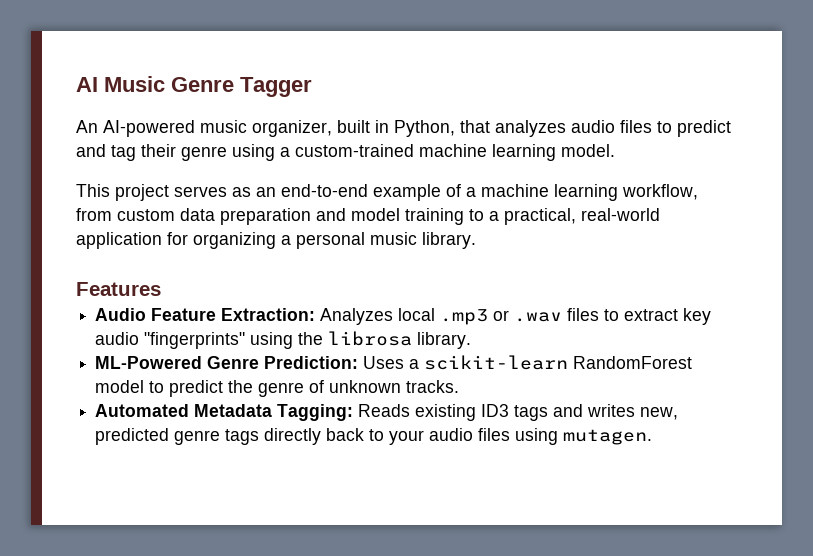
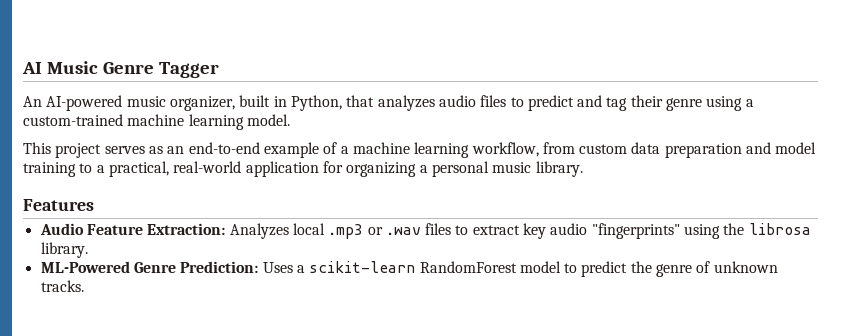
- Automated Metadata Tagging: Reads existing ID3 tags and writes new, predicted genre tags directly back to your audio files using mutagen.

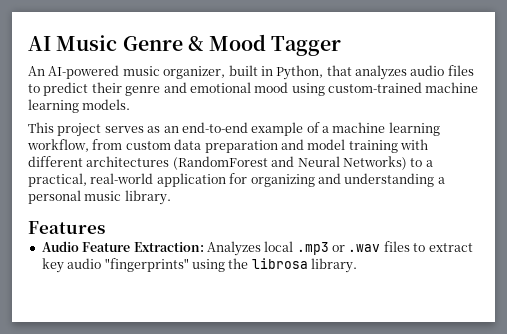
- AI Music Genre Tagger
+ AI Music Genre & Mood Tagger
- An AI-powered music organizer, built in Python, that analyzes audio files to predict and tag their genre using a custom-trained machine learning model.
+ An AI-powered music organizer, built in Python, that analyzes audio files to predict their genre and emotional mood using custom-trained machine learning models.
- This project serves as an end-to-end example of a machine learning workflow, from custom data preparation and model training to a practical, real-world application for organizing a personal music library.
+ This project serves as an end-to-end example of a machine learning workflow, from custom data preparation and model training with different architectures (RandomForest and Neural Networks) to a practical, real-world application for organizing and understanding a personal music library.
- ML-Powered Genre Prediction: Uses a scikit-learn RandomForest model to predict the genre of unknown tracks.

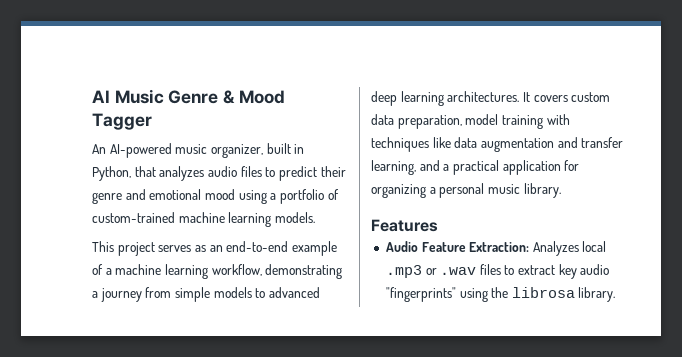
- An AI-powered music organizer, built in Python, that analyzes audio files to predict their genre and emotional mood using custom-trained machine learning models.
+ An AI-powered music organizer, built in Python, that analyzes audio files to predict their genre and emotional mood using a portfolio of custom-trained machine learning models.
- This project serves as an end-to-end example of a machine learning workflow, from custom data preparation and model training with different architectures (RandomForest and Neural Networks) to a practical, real-world application for organizing and understanding a personal music library.
+ This project serves as an end-to-end example of a machine learning workflow, demonstrating a journey from simple models to advanced deep learning architectures. It covers custom data preparation, model training with techniques like data augmentation and transfer learning, and a practical application for organizing a personal music library.

